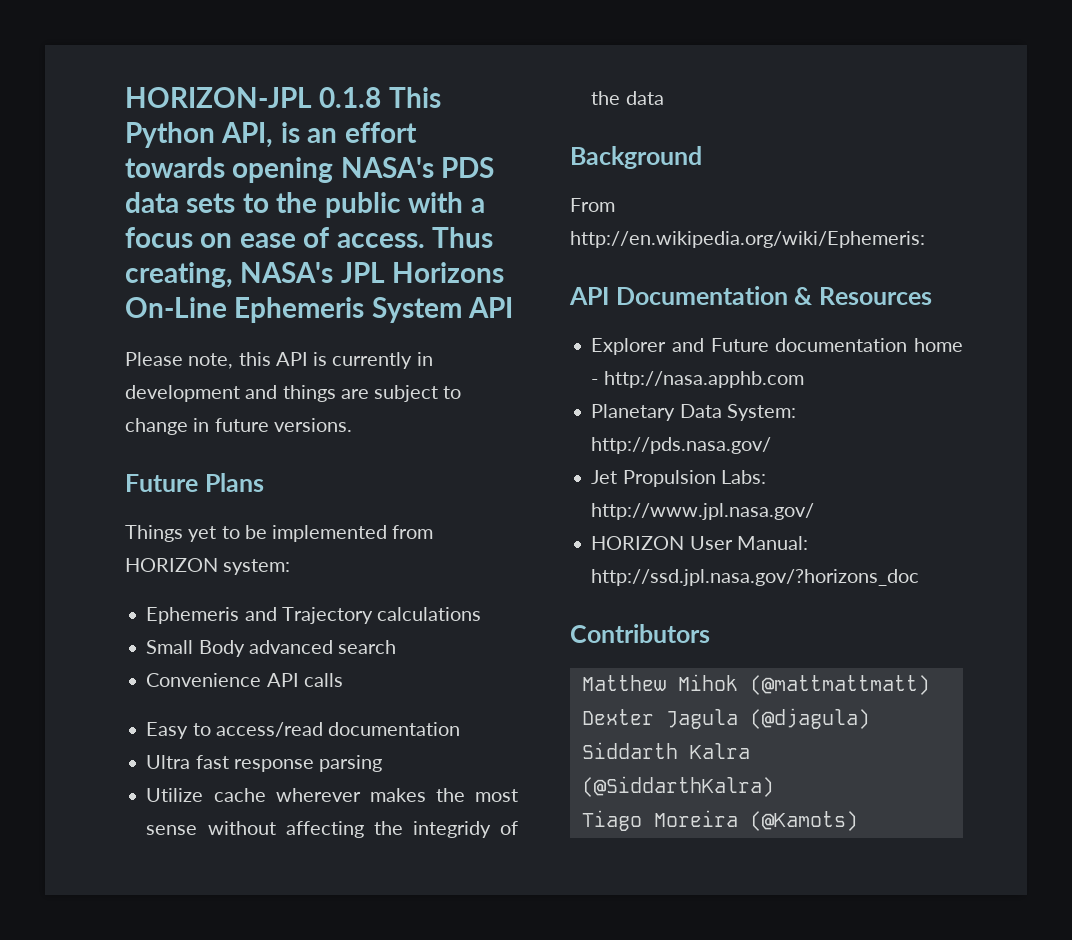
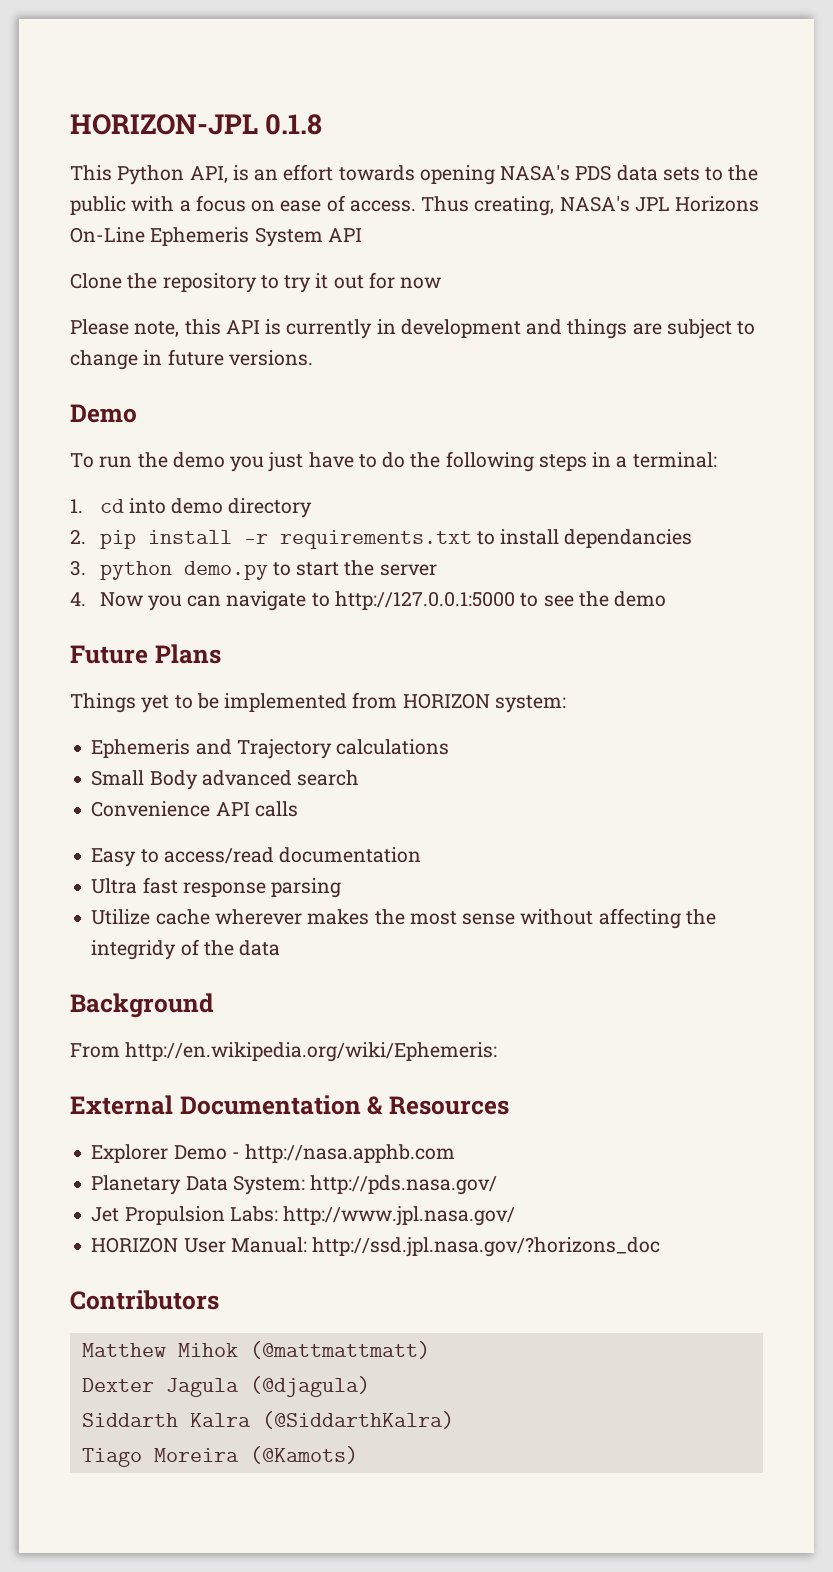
- HORIZON-JPL 0.1.8 This Python API, is an effort towards opening NASA's PDS data sets to the public with a focus on ease of access.
+ HORIZON-JPL 0.1.8
+ This Python API, is an effort towards opening NASA's PDS data sets to the public with a focus on ease of access.
+ Clone the repository to try it out for now
  Please note, this API is currently in development and things are subject to change in future versions.
+ Demo
+ To run the demo you just have to do the following steps in a terminal:
+ 1. cd into demo directory
+ 2. pip install -r requirements.txt to install dependancies
+ 3. python demo.py to start the server
+ 4. Now you can navigate to http://127.0.0.1:5000 to see the demo
- API Documentation & Resources
+ External Documentation & Resources
- Explorer and Future documentation home - http://nasa.apphb.com
+ Explorer Demo - http://nasa.apphb.com

